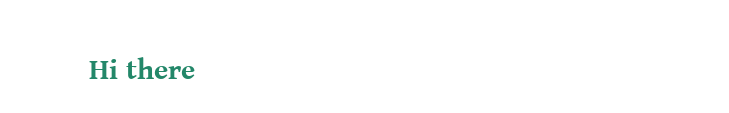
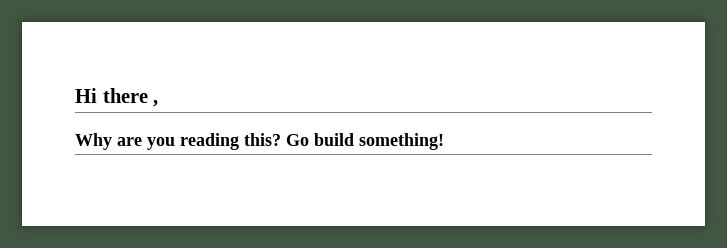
- Hi there
+ Hi there ,
+ Why are you reading this? Go build something!

